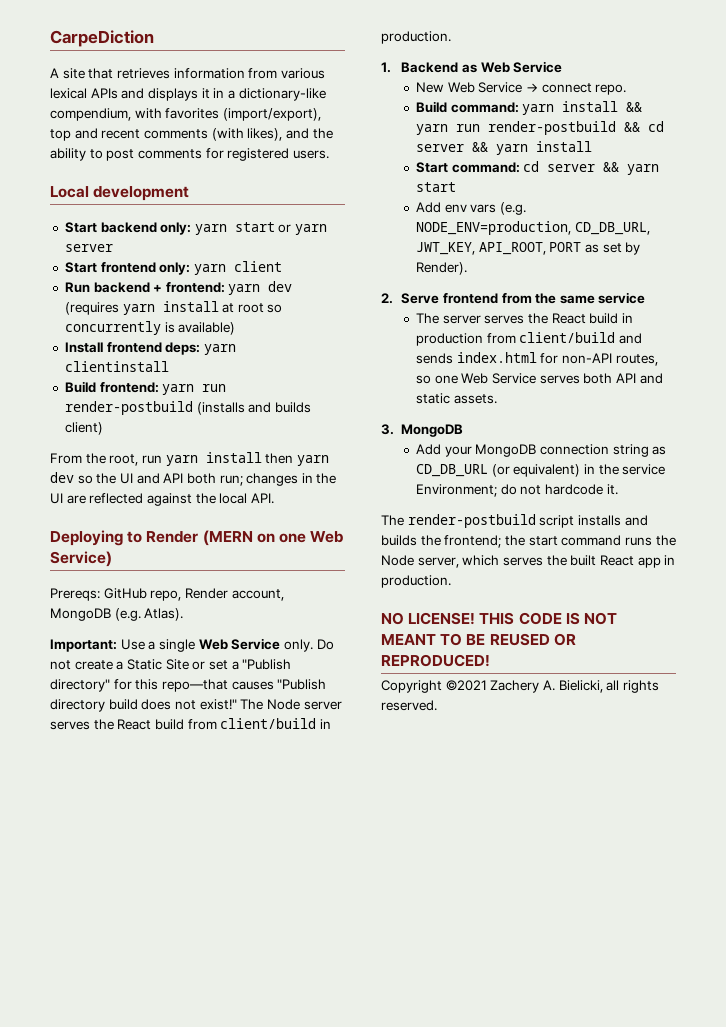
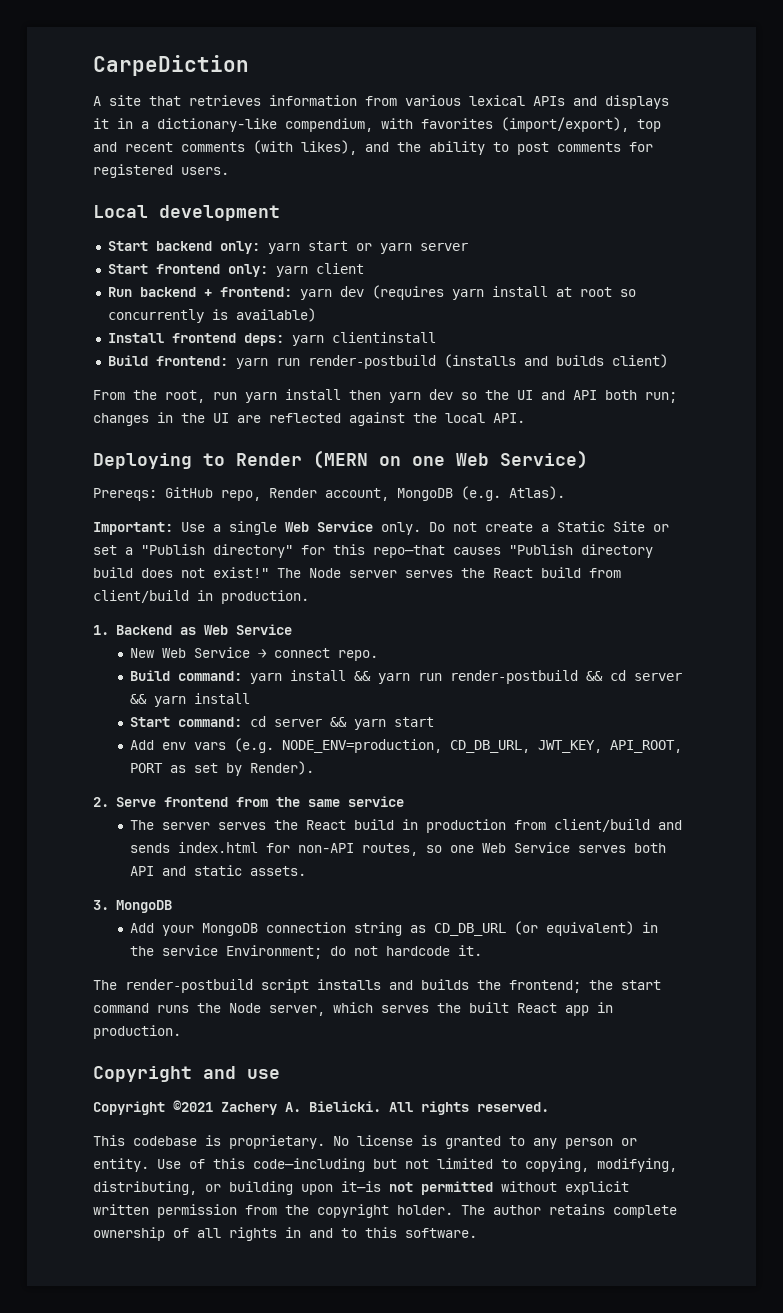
- NO LICENSE! THIS CODE IS NOT MEANT TO BE REUSED OR REPRODUCED!
- Copyright ©2021 Zachery A. Bielicki, all rights reserved.
+ Copyright and use
+ Copyright ©2021 Zachery A. Bielicki. All rights reserved.
+ This codebase is proprietary. No license is granted to any person or entity. Use of this code—including but not limited to copying, modifying, distributing, or building upon it—is not permitted without explicit written permission from the copyright holder. The author retains complete ownership of all rights in and to this software.

